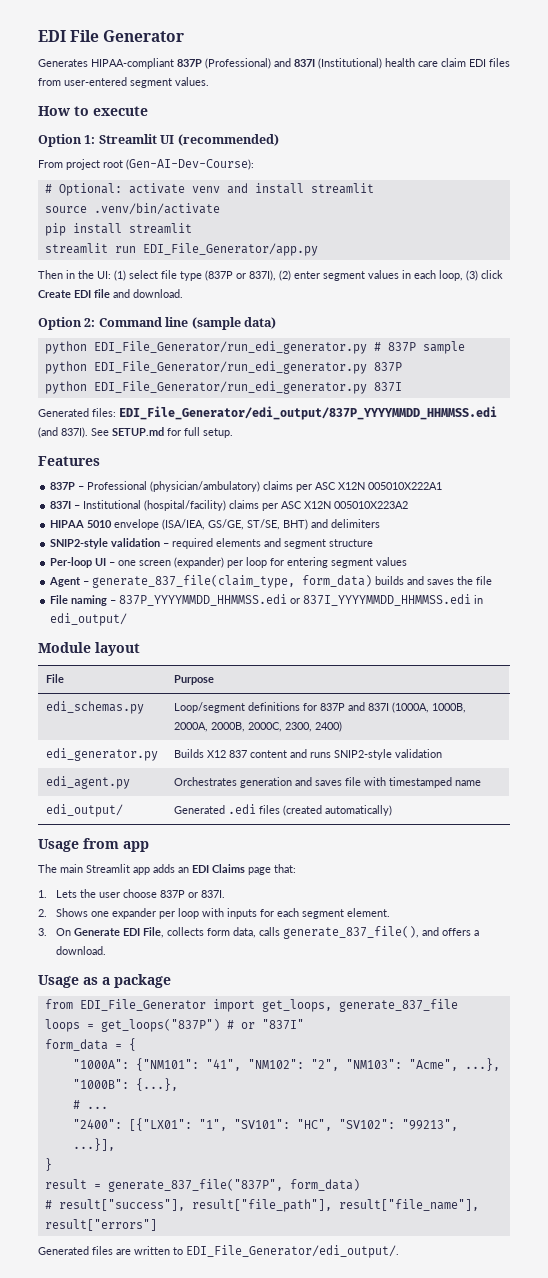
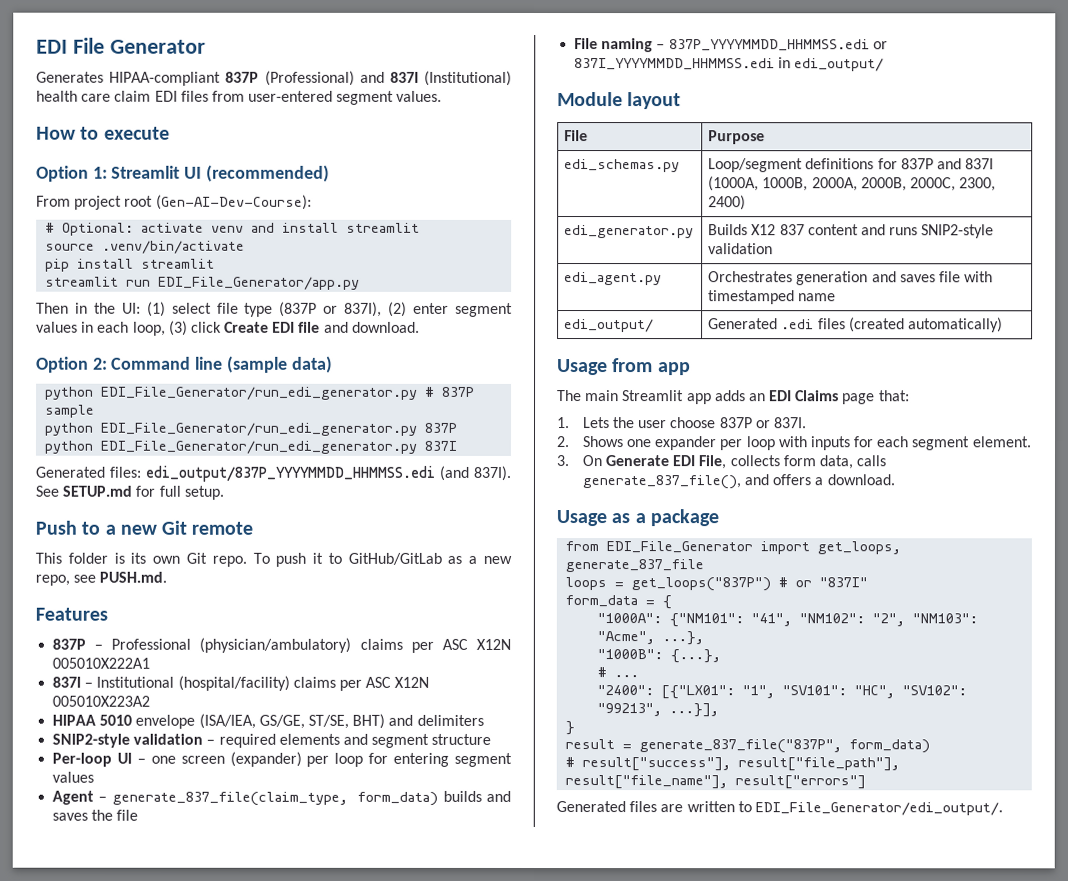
- Generated files: EDI_File_Generator/edi_output/837P_YYYYMMDD_HHMMSS.edi (and 837I).
+ Generated files: edi_output/837P_YYYYMMDD_HHMMSS.edi (and 837I).
+ Push to a new Git remote
+ This folder is its own Git repo. To push it to GitHub/GitLab as a new repo, see PUSH.md.

